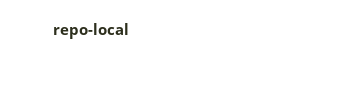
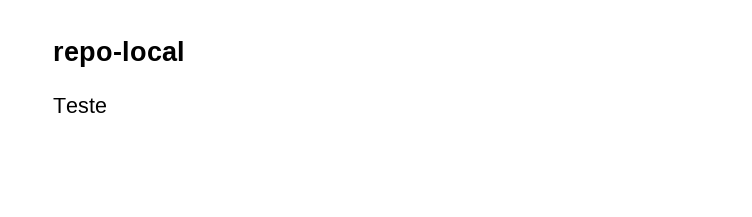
+ Teste

